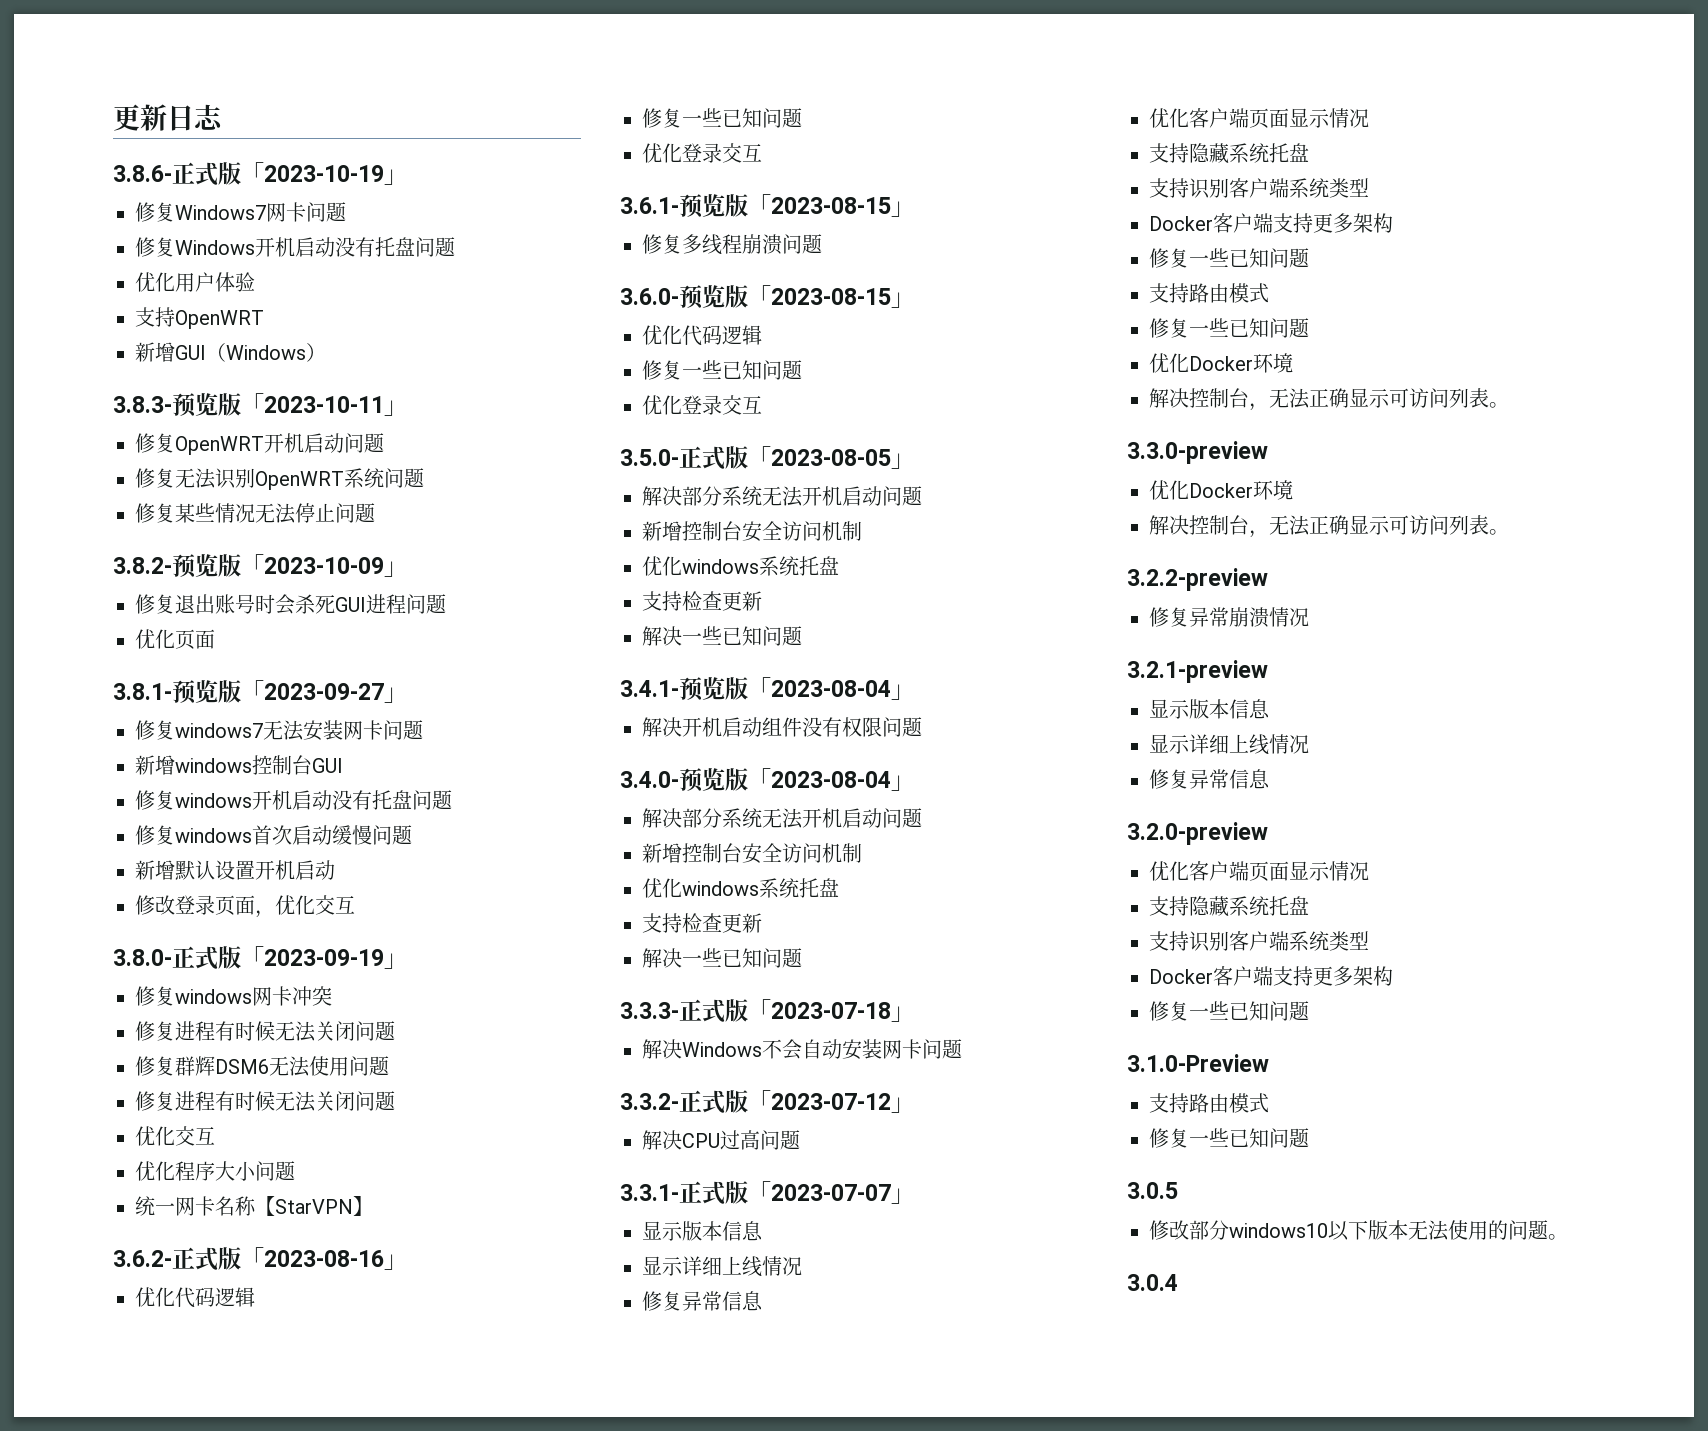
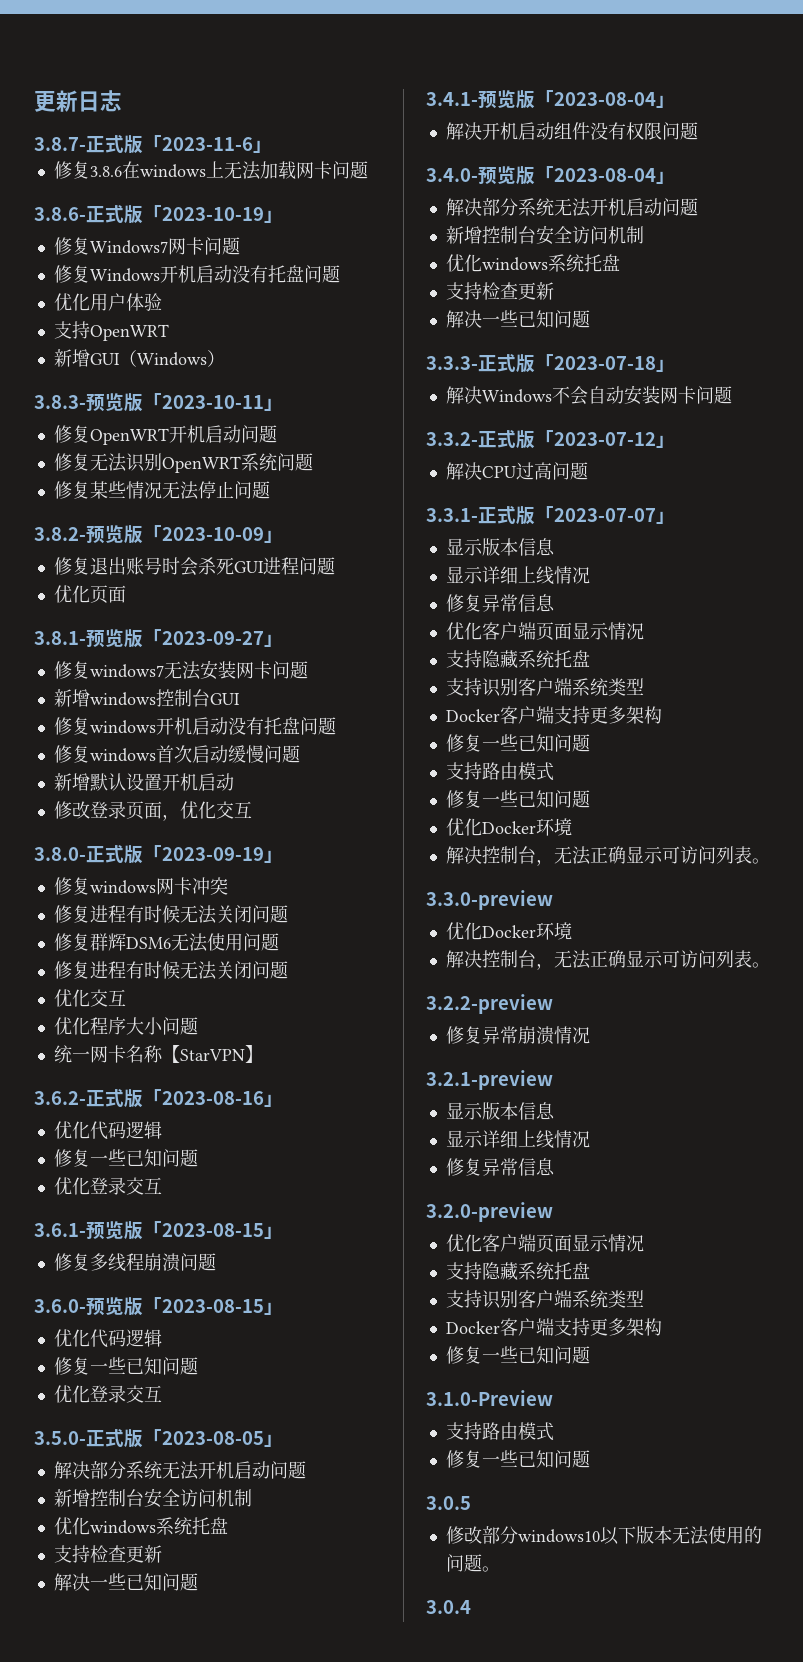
+ 3.8.7-正式版「2023-11-6」
+ 修复3.8.6在windows上无法加载网卡问题

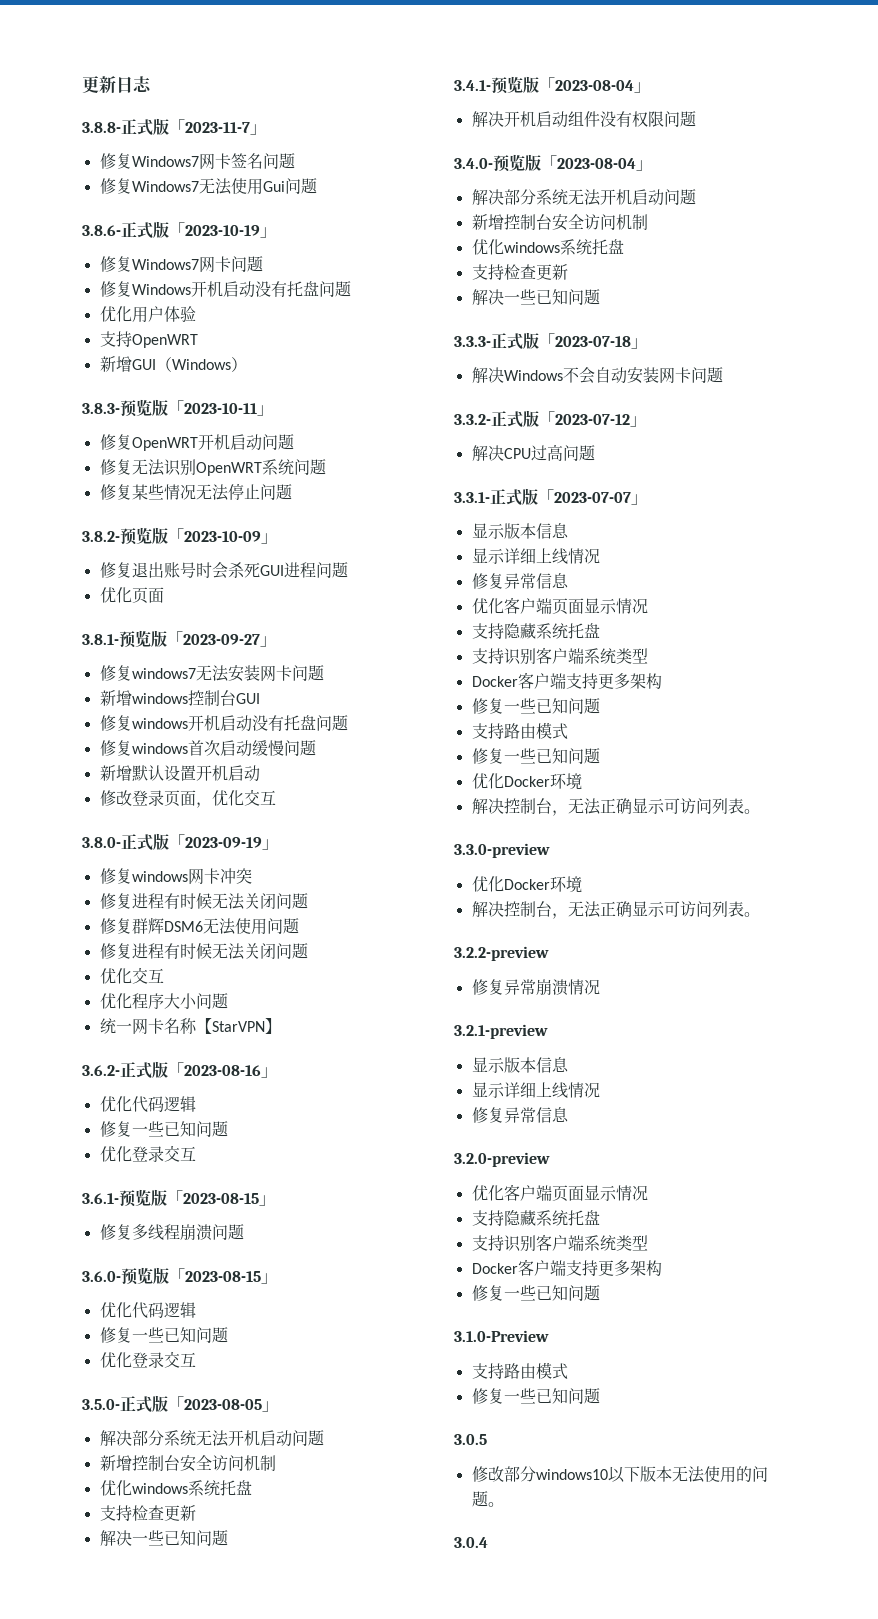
- 3.8.7-正式版「2023-11-6」
- 修复3.8.6在windows上无法加载网卡问题
+ 3.8.8-正式版「2023-11-7」
+ 修复Windows7网卡签名问题
+ 修复Windows7无法使用Gui问题

